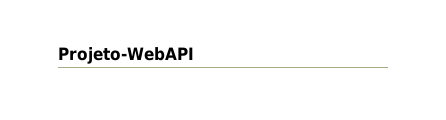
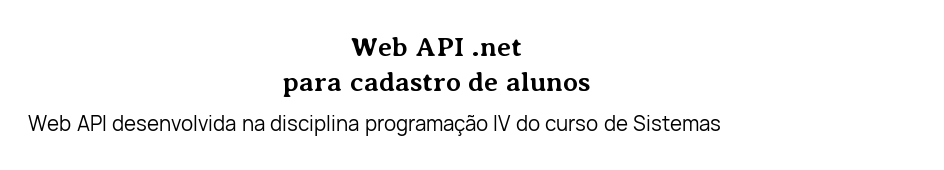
- Projeto-WebAPI
+ Web API .net
+ para cadastro de alunos
+ Web API desenvolvida na disciplina programação IV do curso de Sistemas

